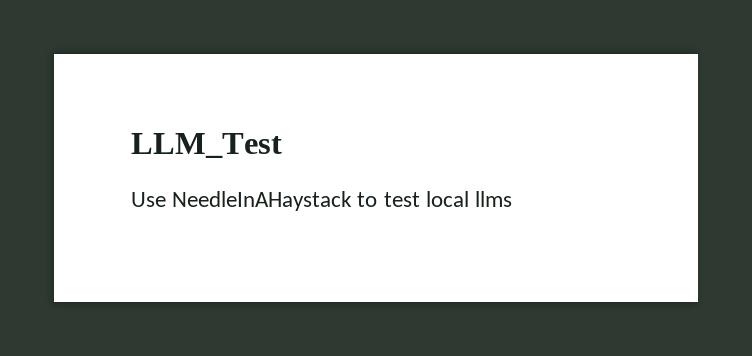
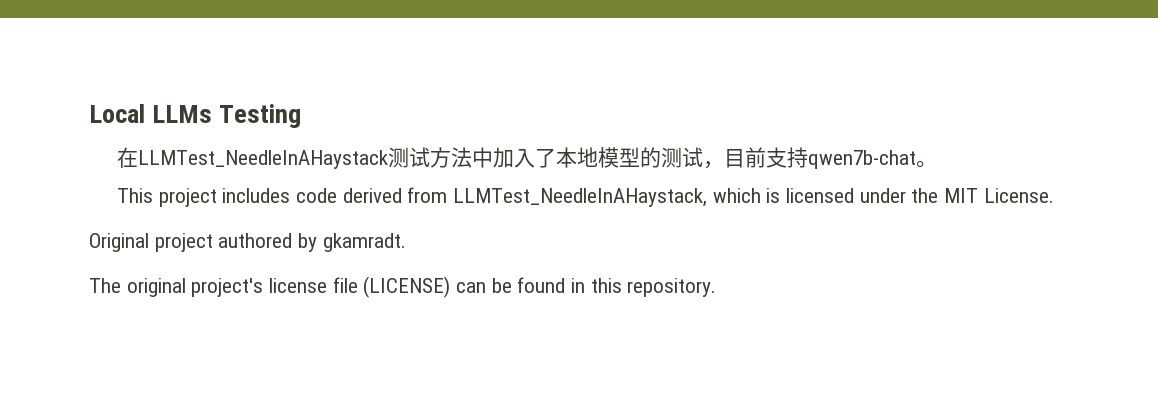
- LLM_Test
- Use NeedleInAHaystack to test local llms
+ Local LLMs Testing
+ 在LLMTest_NeedleInAHaystack测试方法中加入了本地模型的测试，目前支持qwen7b-chat。
+ This project includes code derived from LLMTest_NeedleInAHaystack, which is licensed under the MIT License.
+ Original project authored by gkamradt.
+ The original project's license file (LICENSE) can be found in this repository.

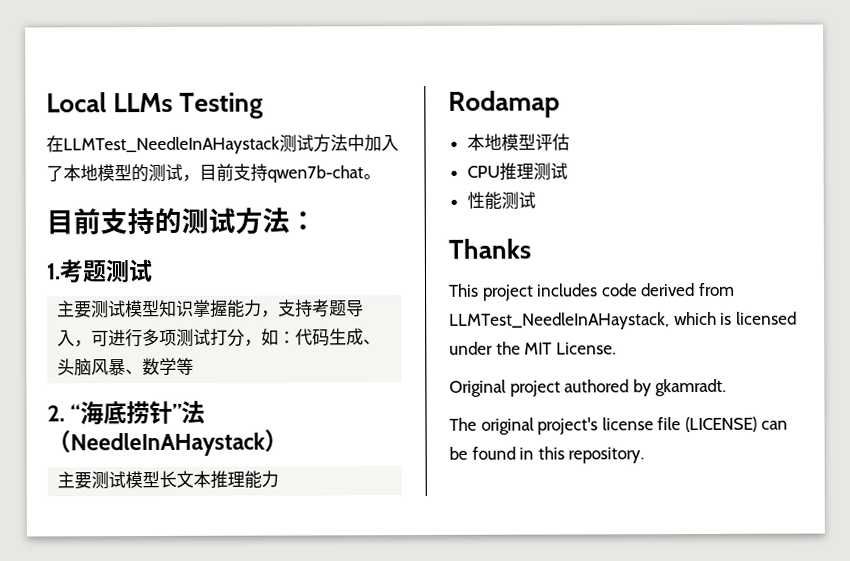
+ 目前支持的测试方法：
+ 1.考题测试
+ 主要测试模型知识掌握能力，支持考题导入，可进行多项测试打分，如：代码生成、头脑风暴、数学等
+ 2. “海底捞针”法（NeedleInAHaystack）
+ 主要测试模型长文本推理能力
+ Rodamap
+ 本地模型评估
+ CPU推理测试
+ 性能测试
+ Thanks

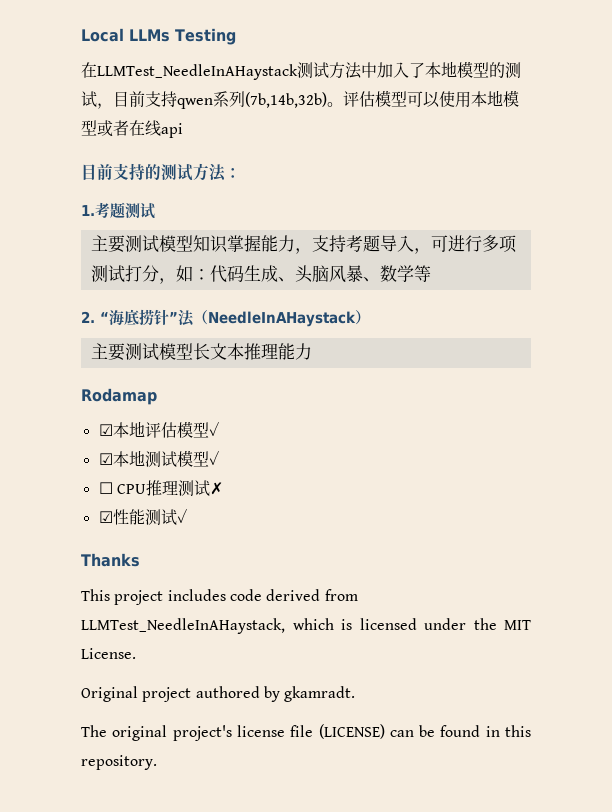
- 在LLMTest_NeedleInAHaystack测试方法中加入了本地模型的测试，目前支持qwen7b-chat。
+ 在LLMTest_NeedleInAHaystack测试方法中加入了本地模型的测试，目前支持qwen系列(7b,14b,32b)。评估模型可以使用本地模型或者在线api
- 本地模型评估
- CPU推理测试
- 性能测试
+ ☑本地评估模型✓
+ ☑本地测试模型✓
+ ☐ CPU推理测试✗
+ ☑性能测试✓

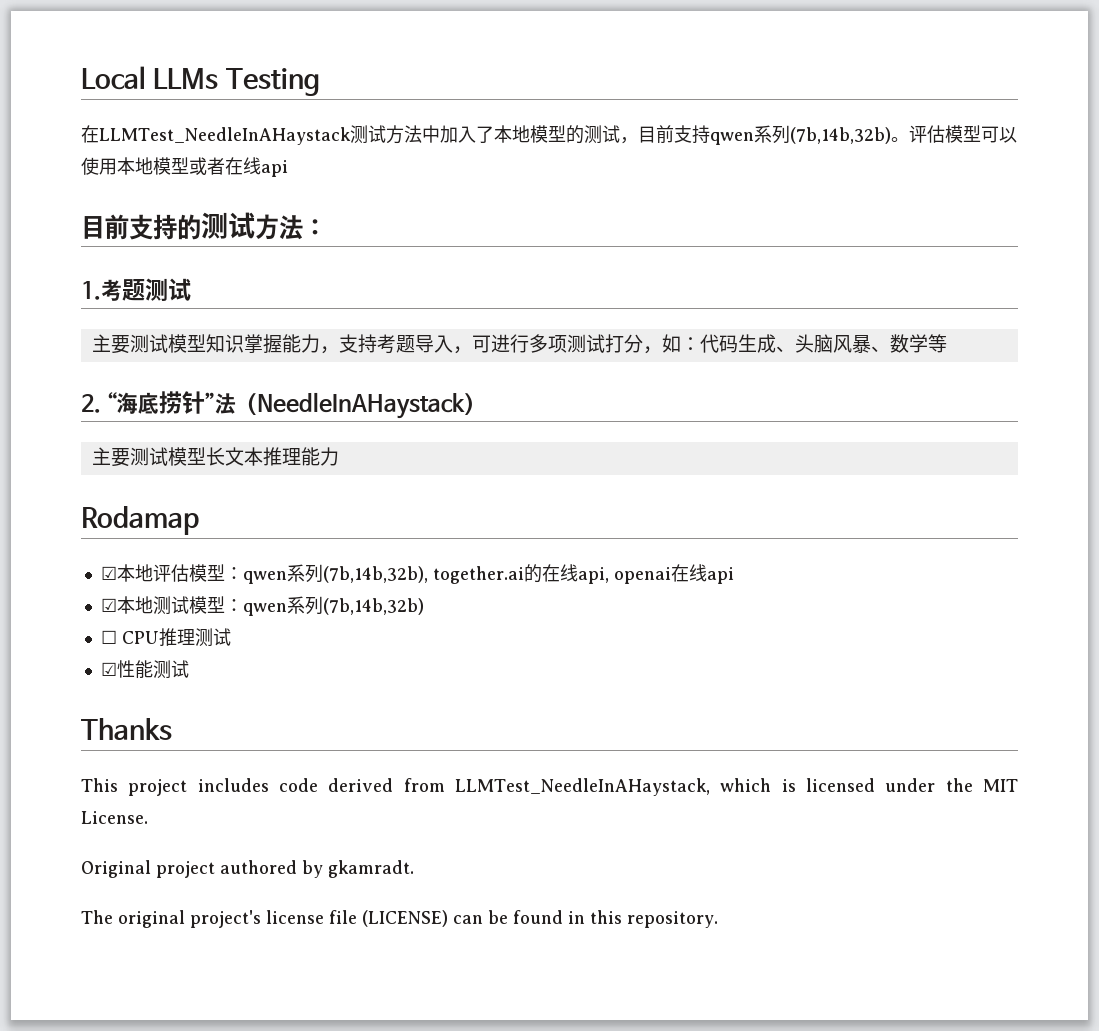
- ☑本地评估模型✓
+ ☑本地评估模型：qwen系列(7b,14b,32b), together.ai的在线api, openai在线api
- ☑本地测试模型✓
+ ☑本地测试模型：qwen系列(7b,14b,32b)
- ☐ CPU推理测试✗
+ ☐ CPU推理测试
- ☑性能测试✓
+ ☑性能测试

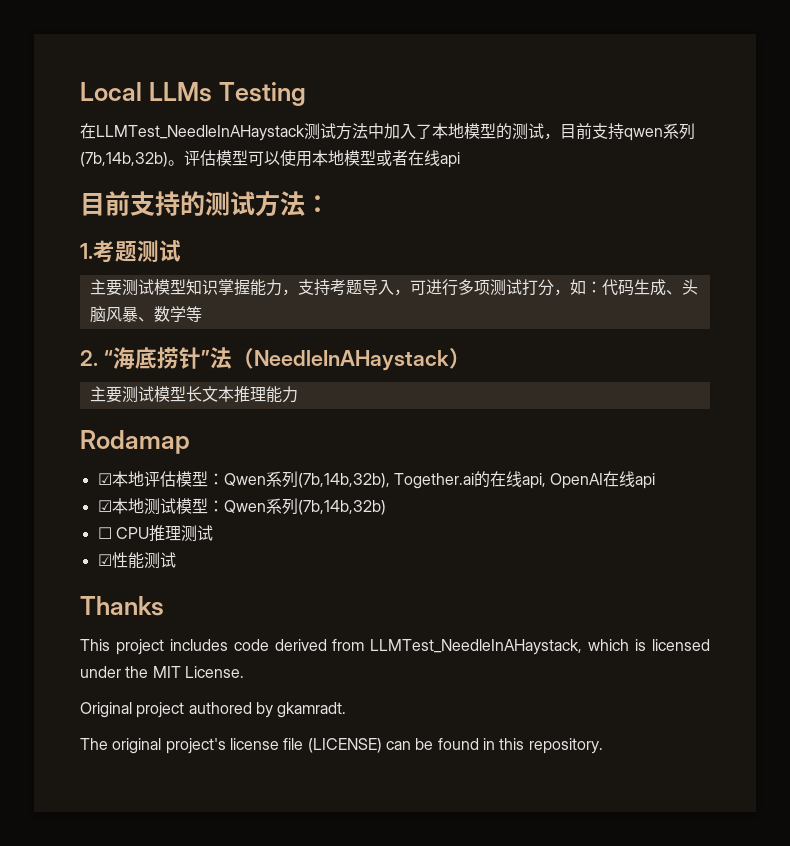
- ☑本地评估模型：qwen系列(7b,14b,32b), together.ai的在线api, openai在线api
+ ☑本地评估模型：Qwen系列(7b,14b,32b), Together.ai的在线api, OpenAI在线api
- ☑本地测试模型：qwen系列(7b,14b,32b)
+ ☑本地测试模型：Qwen系列(7b,14b,32b)

